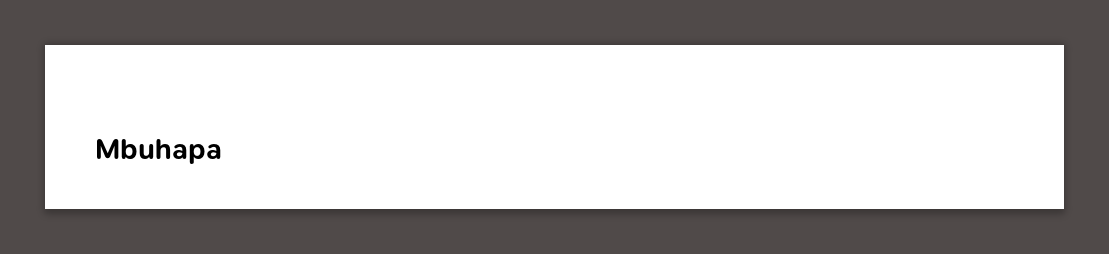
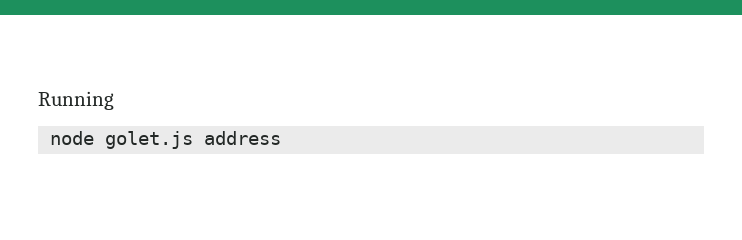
- Mbuhapa
+ Running
+ node golet.js address

